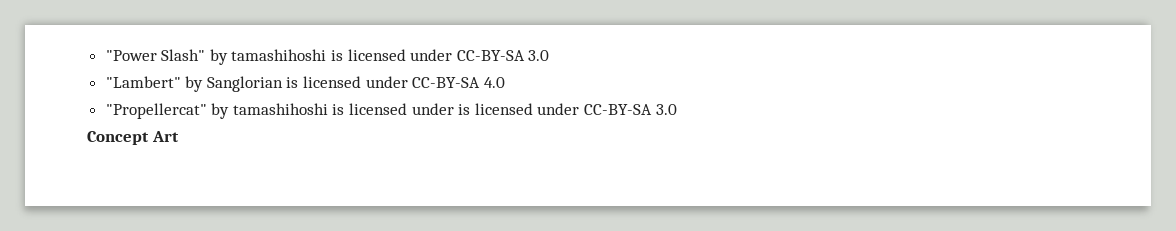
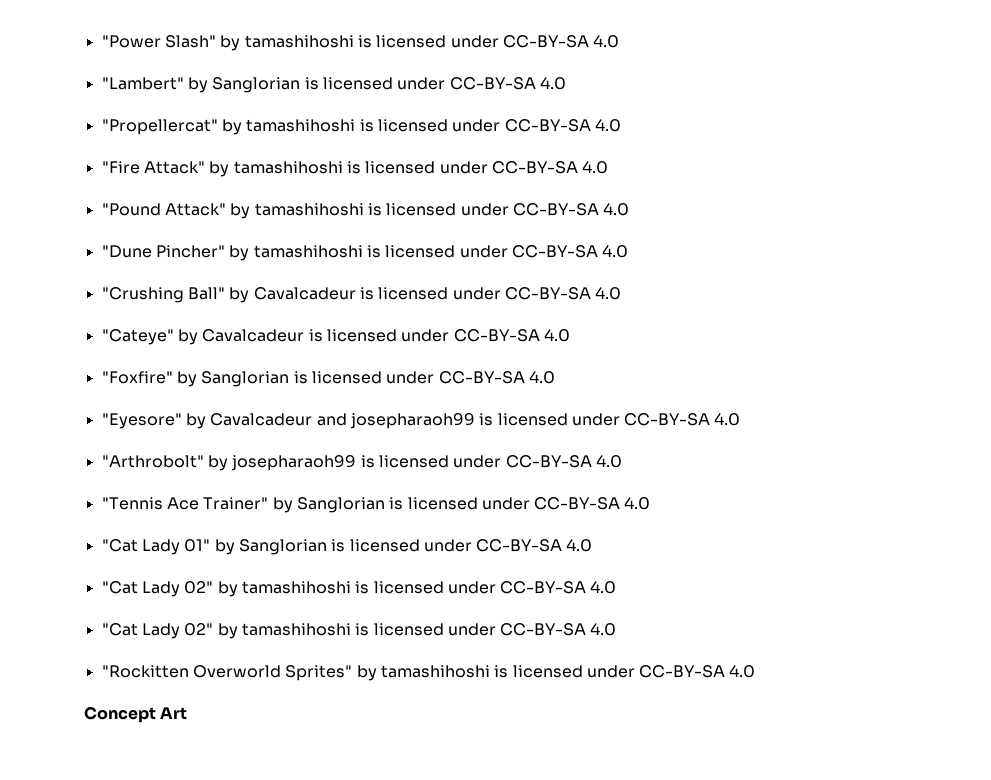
- "Power Slash" by tamashihoshi is licensed under CC-BY-SA 3.0
+ "Power Slash" by tamashihoshi is licensed under CC-BY-SA 4.0
- "Propellercat" by tamashihoshi is licensed under is licensed under CC-BY-SA 3.0
+ "Propellercat" by tamashihoshi is licensed under CC-BY-SA 4.0
+ "Fire Attack" by tamashihoshi is licensed under CC-BY-SA 4.0
+ "Pound Attack" by tamashihoshi is licensed under CC-BY-SA 4.0
+ "Dune Pincher" by tamashihoshi is licensed under CC-BY-SA 4.0
+ "Crushing Ball" by Cavalcadeur is licensed under CC-BY-SA 4.0
+ "Cateye" by Cavalcadeur is licensed under CC-BY-SA 4.0
+ "Foxfire" by Sanglorian is licensed under CC-BY-SA 4.0
+ "Eyesore" by Cavalcadeur and josepharaoh99 is licensed under CC-BY-SA 4.0
+ "Arthrobolt" by josepharaoh99 is licensed under CC-BY-SA 4.0
+ "Tennis Ace Trainer" by Sanglorian is licensed under CC-BY-SA 4.0
+ "Cat Lady 01" by Sanglorian is licensed under CC-BY-SA 4.0
+ "Cat Lady 02" by tamashihoshi is licensed under CC-BY-SA 4.0
+ "Cat Lady 02" by tamashihoshi is licensed under CC-BY-SA 4.0
+ "Rockitten Overworld Sprites" by tamashihoshi is licensed under CC-BY-SA 4.0

